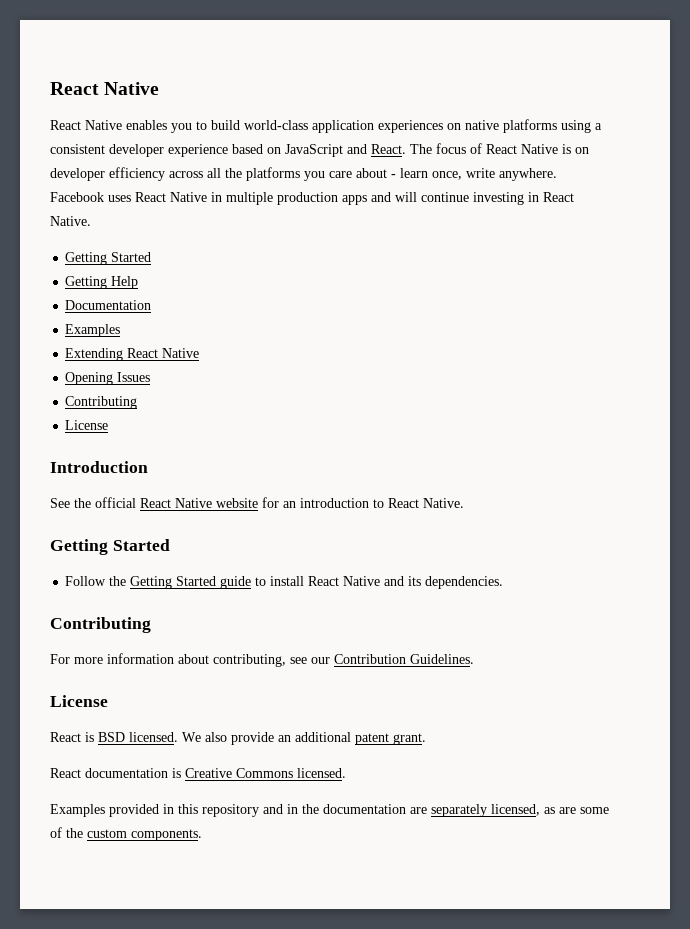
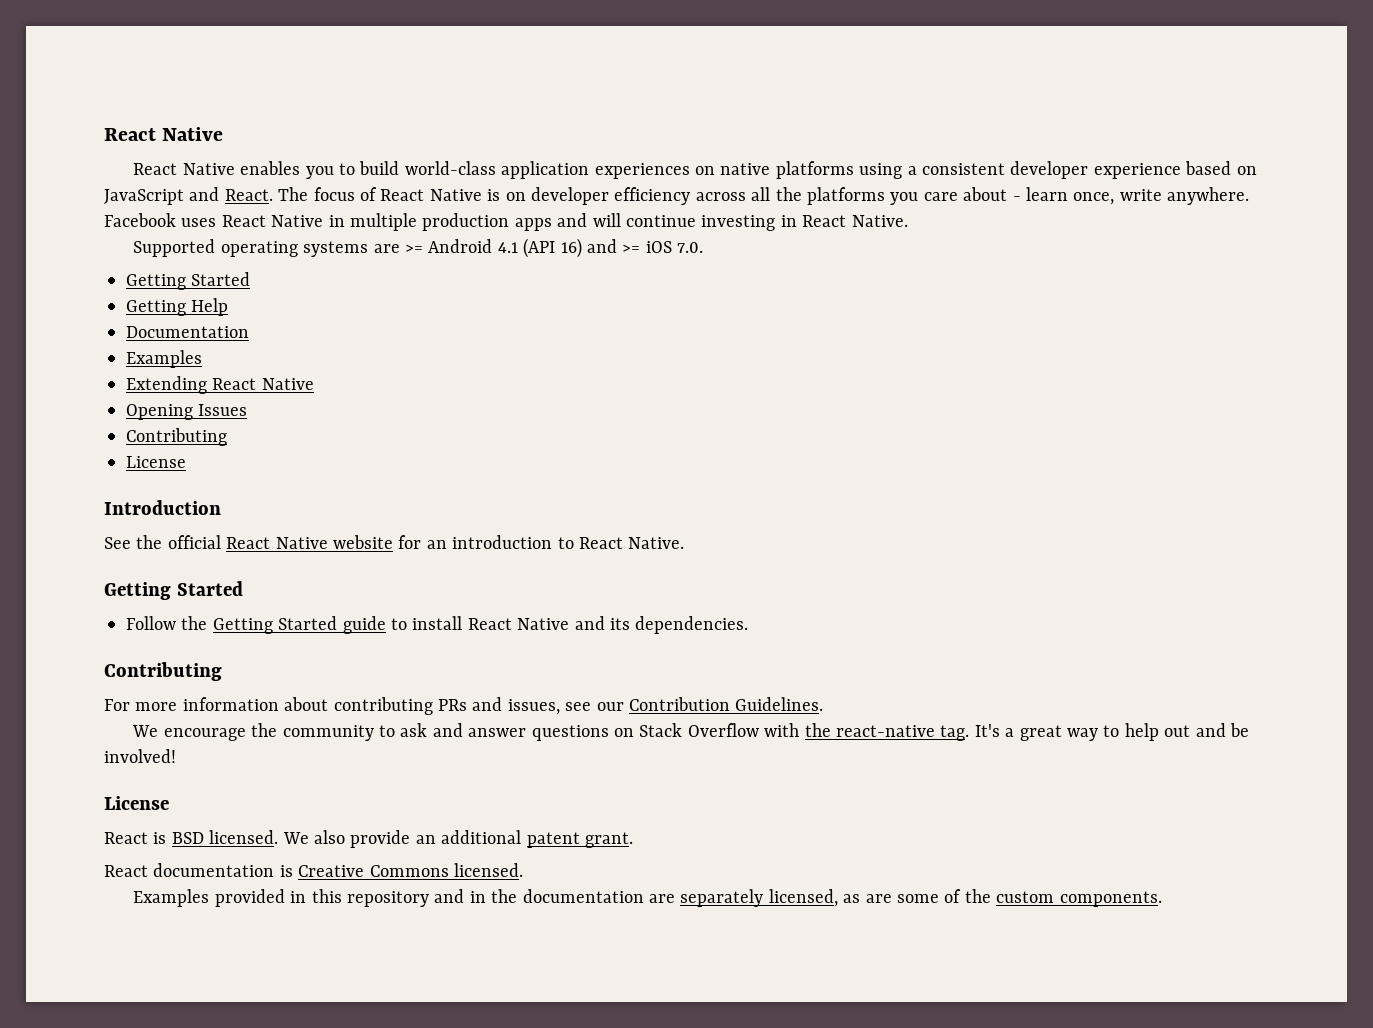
+ Supported operating systems are >= Android 4.1 (API 16) and >= iOS 7.0.
- For more information about contributing, see our Contribution Guidelines.
+ For more information about contributing PRs and issues, see our Contribution Guidelines.
+ We encourage the community to ask and answer questions on Stack Overflow with the react-native tag. It's a great way to help out and be involved!

